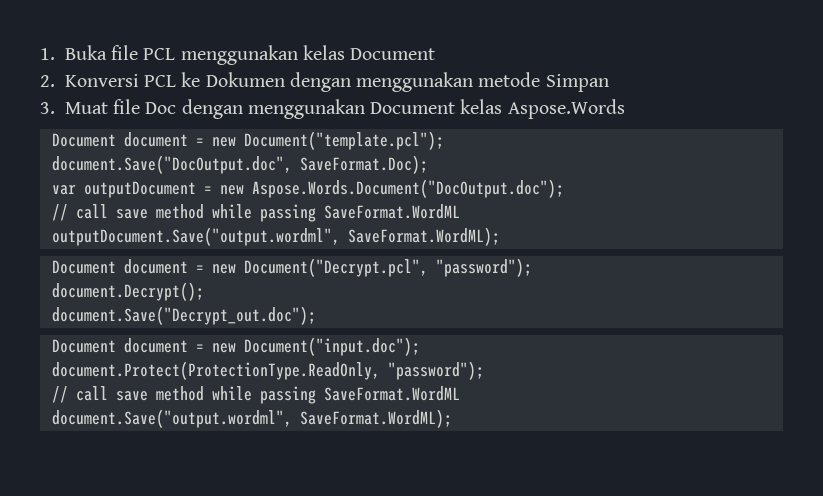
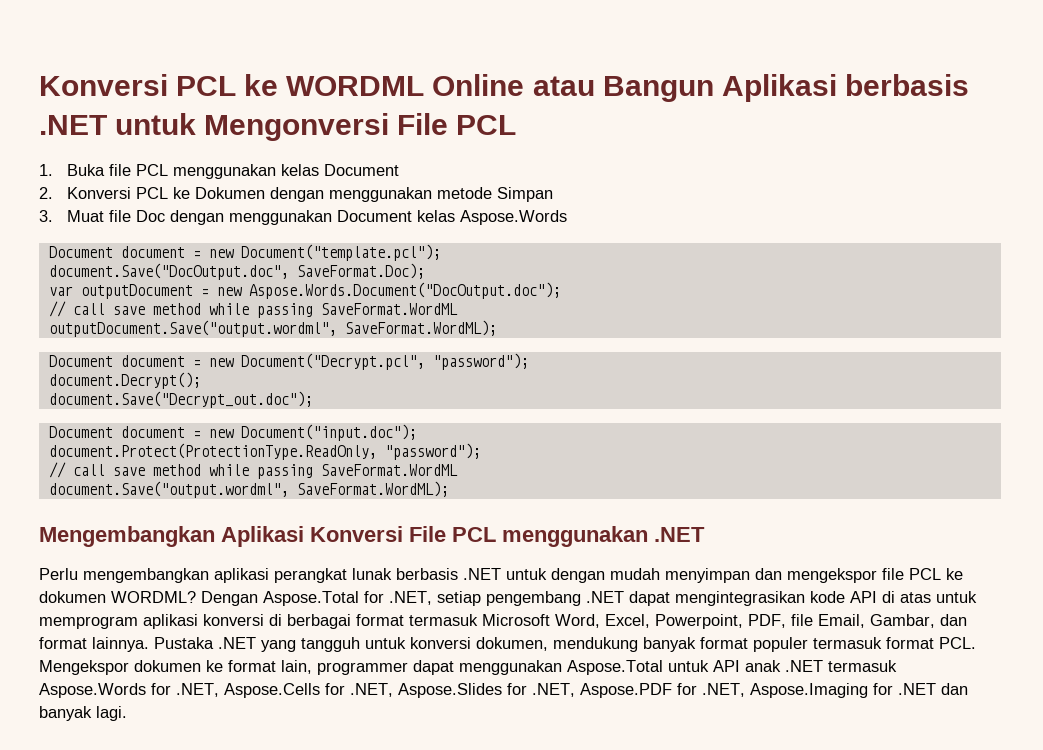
+ Konversi PCL ke WORDML Online atau Bangun Aplikasi berbasis .NET untuk Mengonversi File PCL
+ Mengembangkan Aplikasi Konversi File PCL menggunakan .NET
+ Perlu mengembangkan aplikasi perangkat lunak berbasis .NET untuk dengan mudah menyimpan dan mengekspor file PCL ke dokumen WORDML? Dengan Aspose.Total for .NET, setiap pengembang .NET dapat mengintegrasikan kode API di atas untuk memprogram aplikasi konversi di berbagai format termasuk Microsoft Word, Excel, Powerpoint, PDF, file Email, Gambar, dan format lainnya. Pustaka .NET yang tangguh untuk konversi dokumen, mendukung banyak format populer termasuk format PCL. Mengekspor dokumen ke format lain, programmer dapat menggunakan Aspose.Total untuk API anak .NET termasuk Aspose.Words for .NET, Aspose.Cells for .NET, Aspose.Slides for .NET, Aspose.PDF for .NET, Aspose.Imaging for .NET dan banyak lagi.

